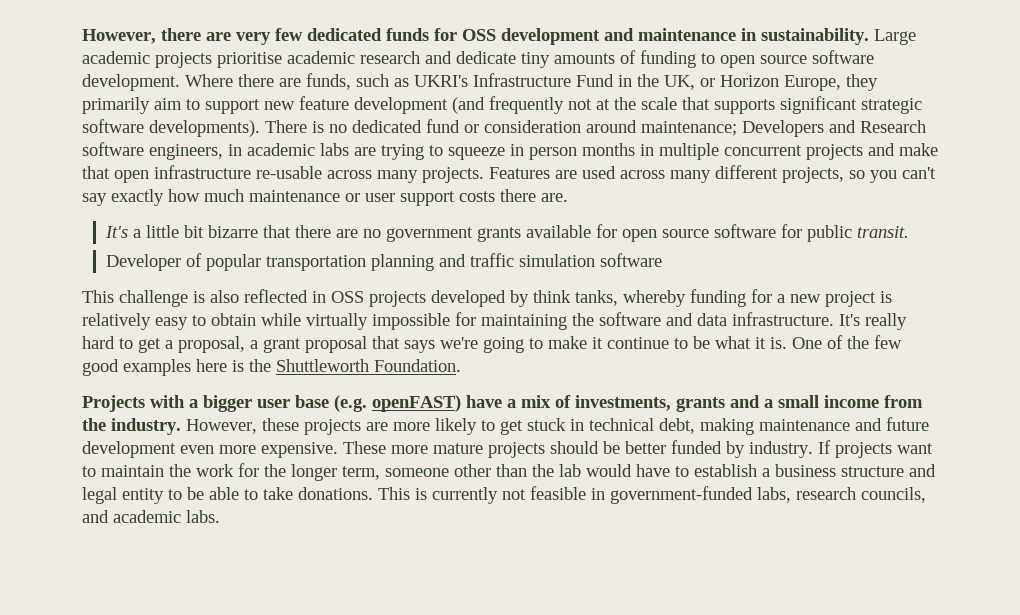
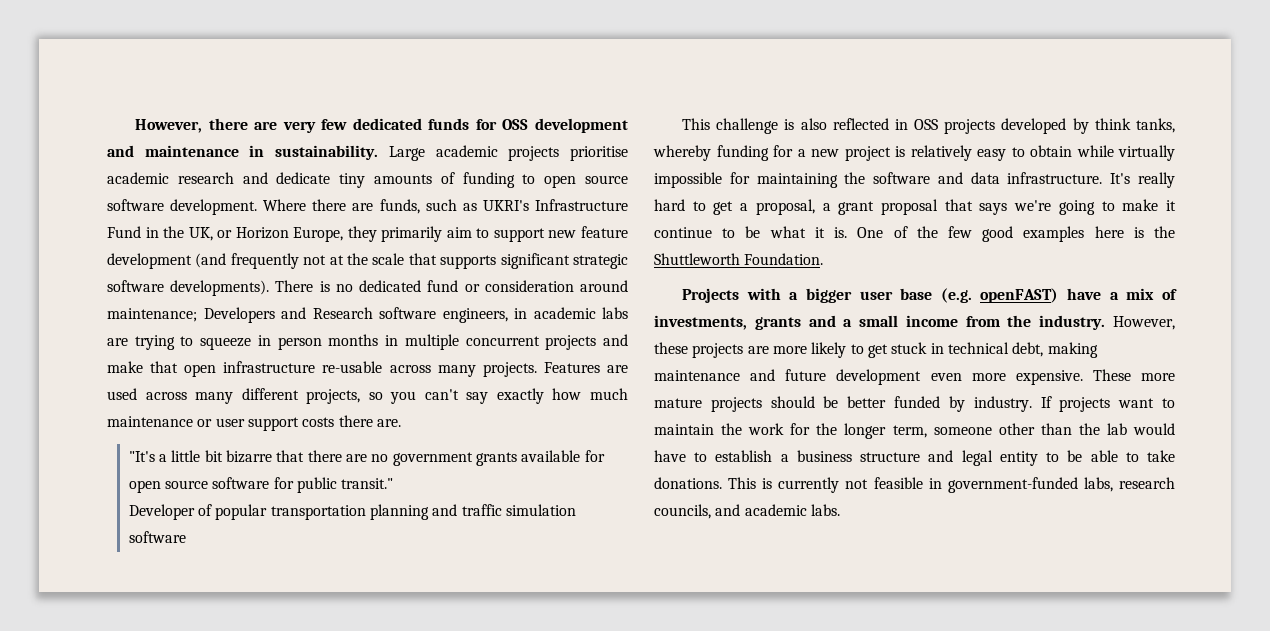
- It's a little bit bizarre that there are no government grants available for open source software for public transit.
+ "It's a little bit bizarre that there are no government grants available for open source software for public transit."

